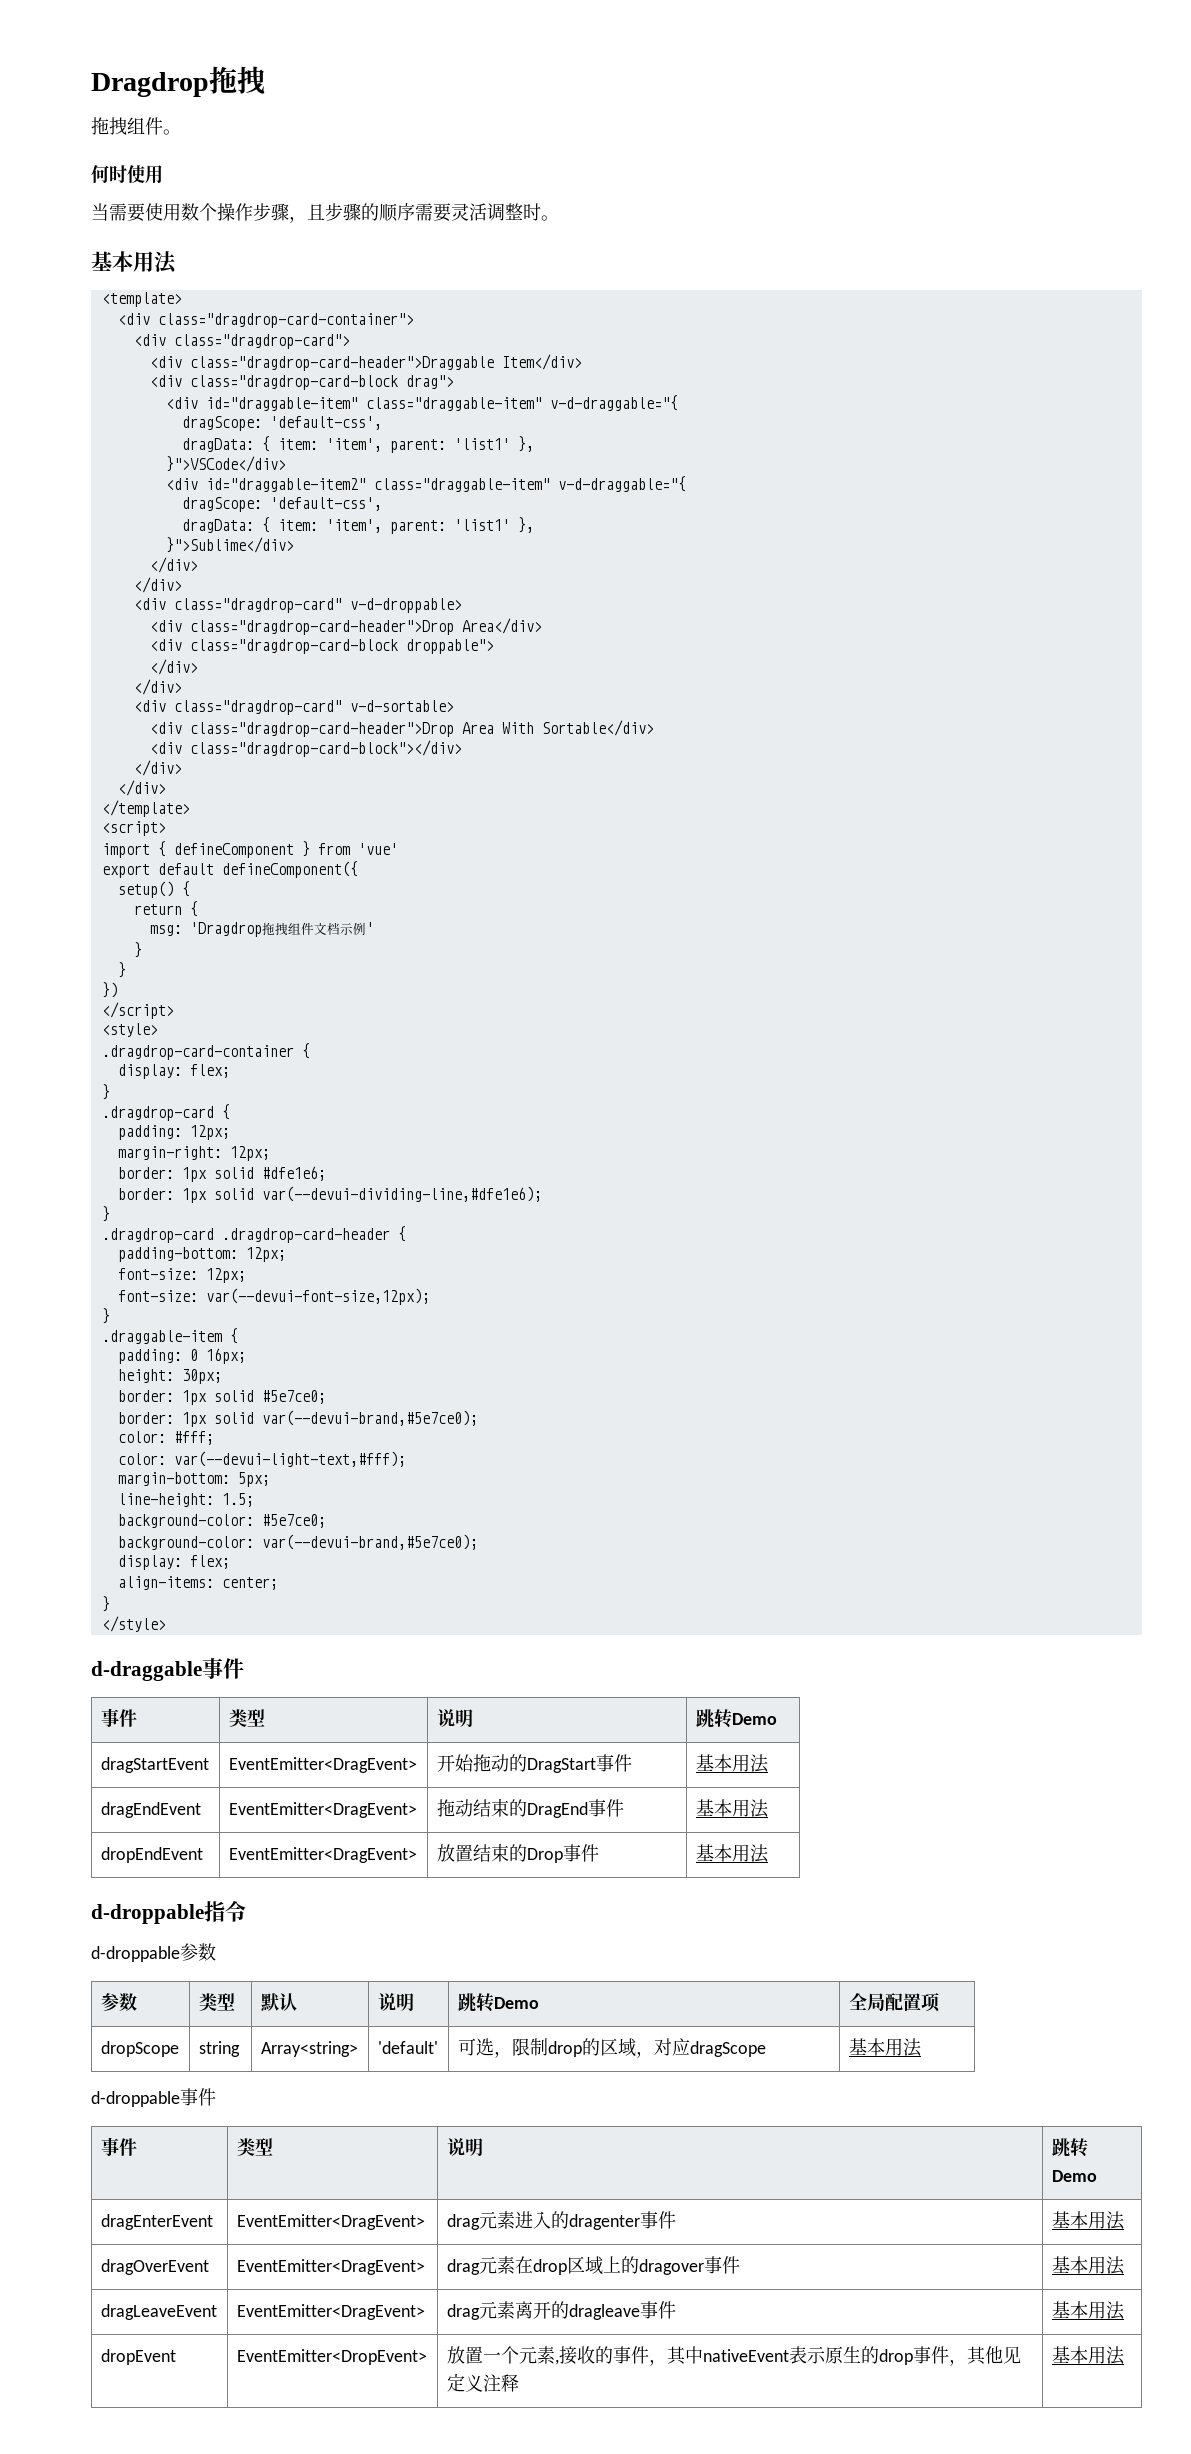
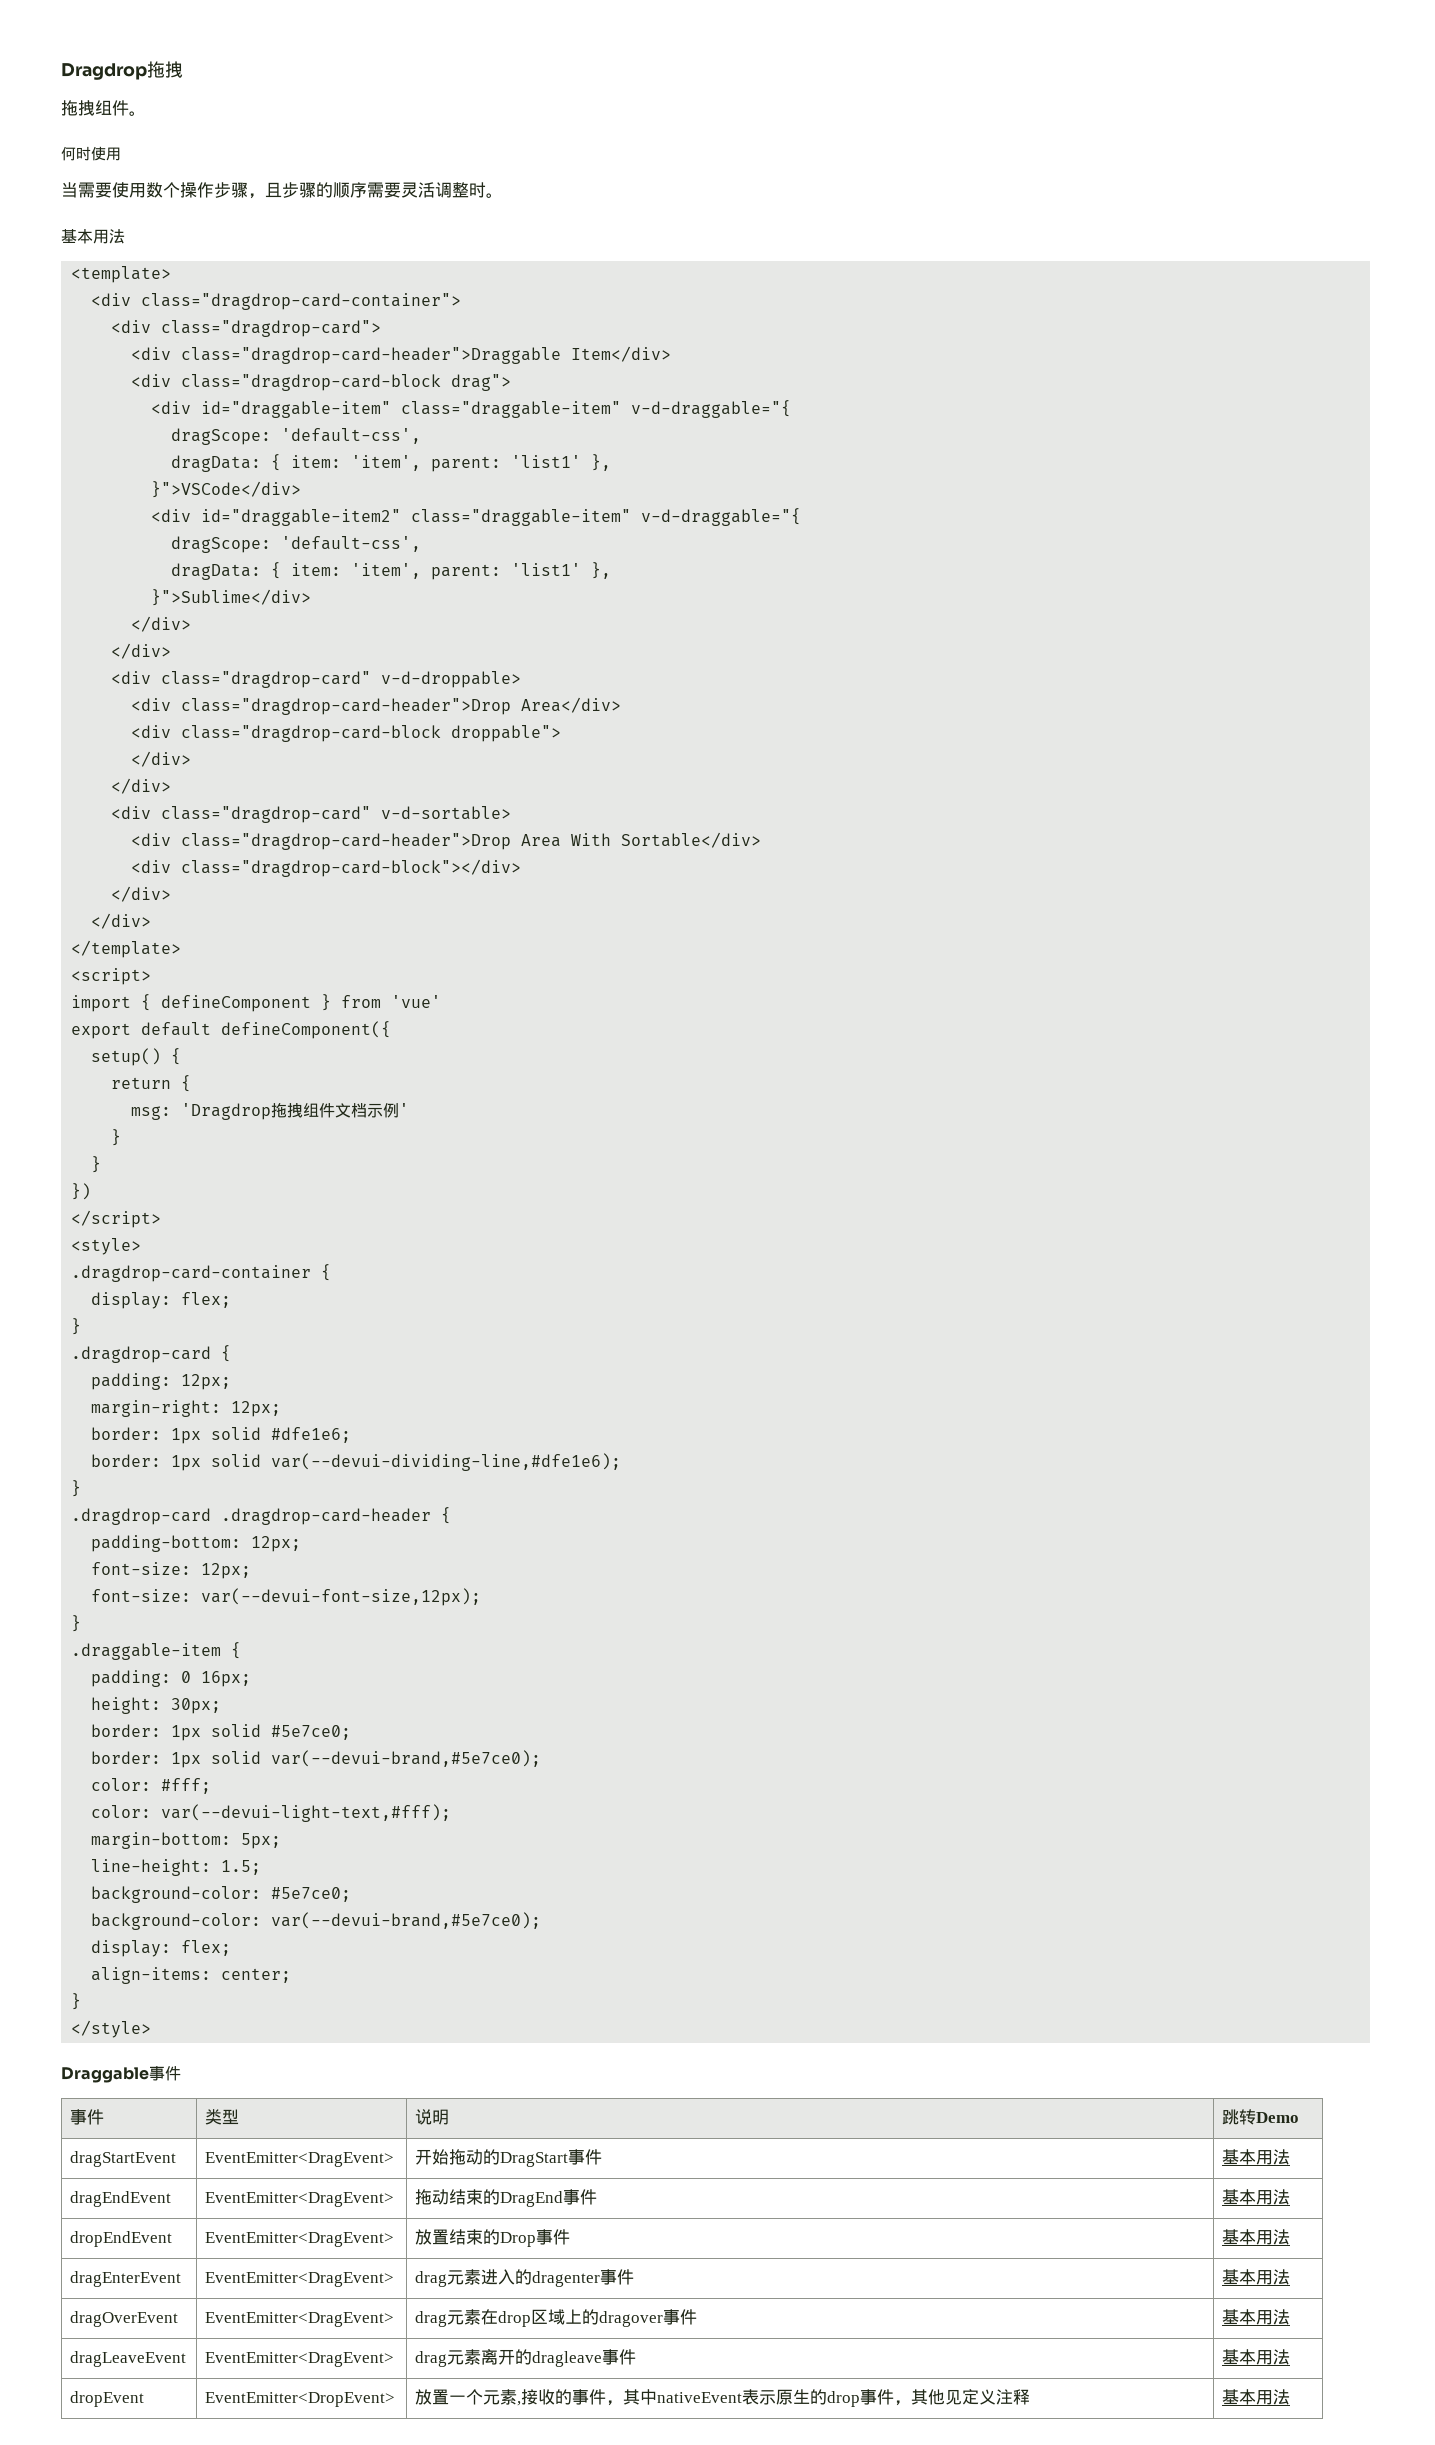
- d-draggable事件
+ Draggable事件
- d-droppable指令
- d-droppable参数
- 参数 | 类型 | 默认 | 说明 | 跳转Demo | 全局配置项
- dropScope | string | Array<string> | 'default' | 可选，限制drop的区域，对应dragScope | 基本用法
- d-droppable事件
- 事件 | 类型 | 说明 | 跳转Demo

